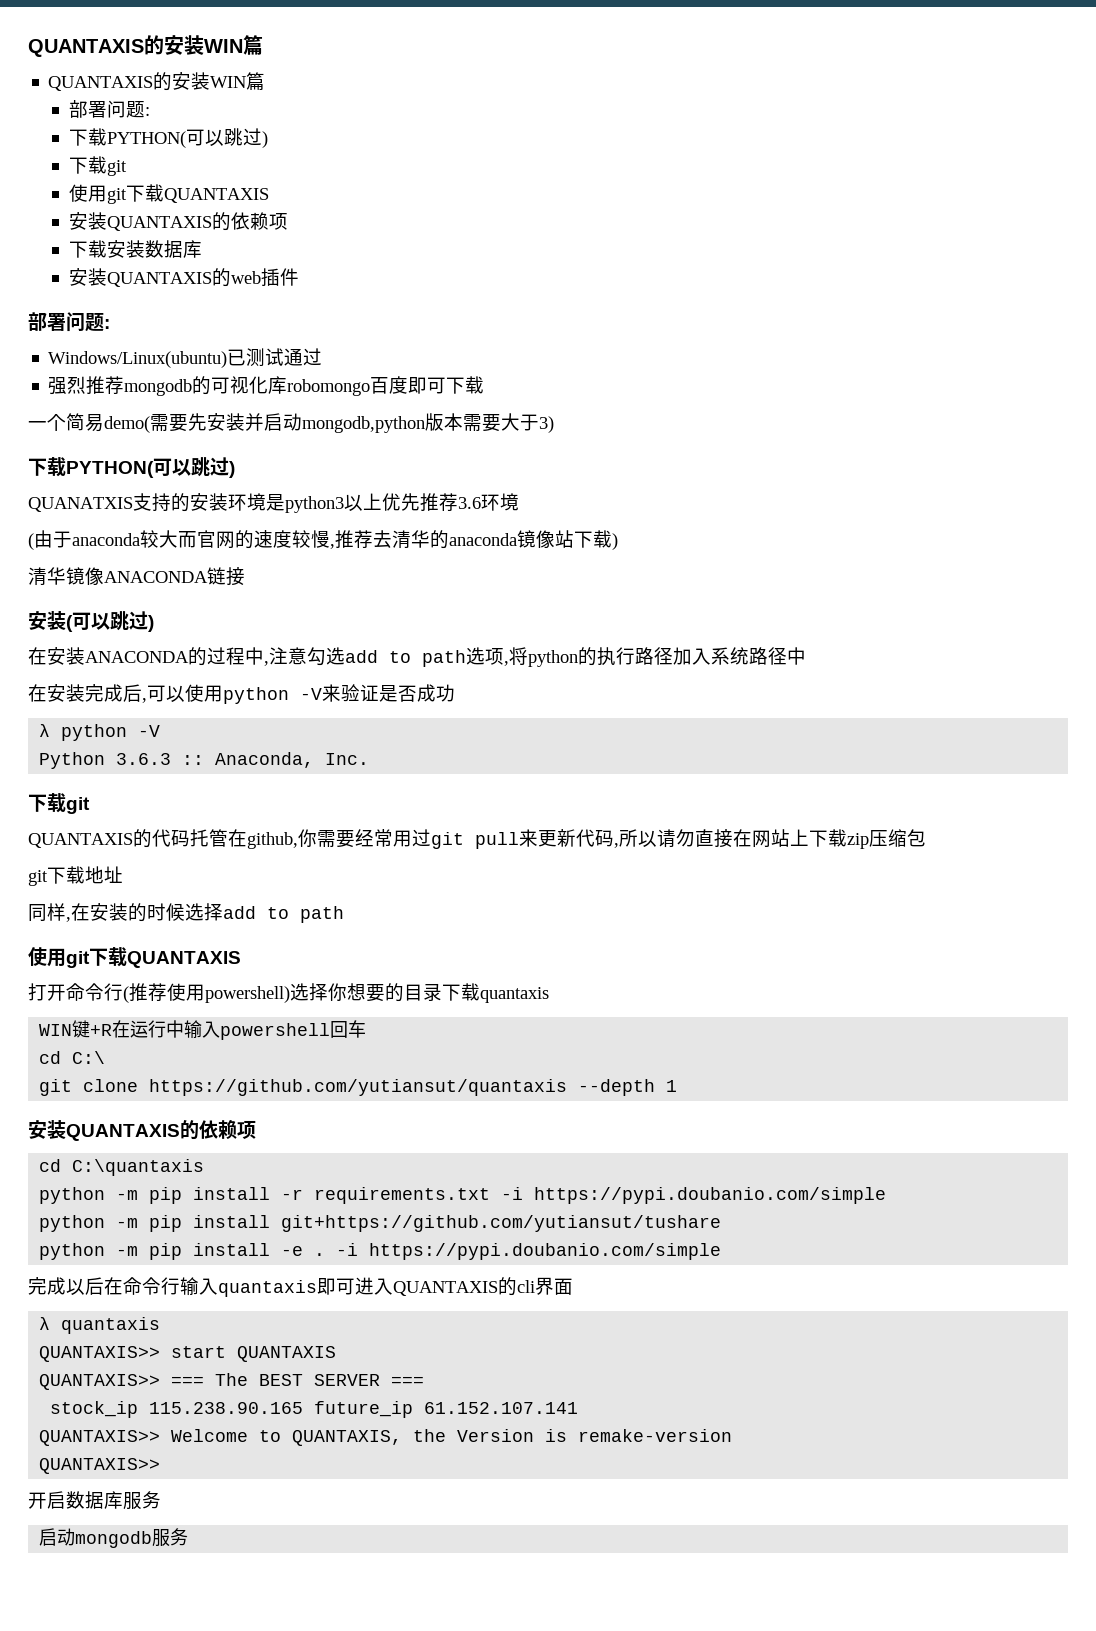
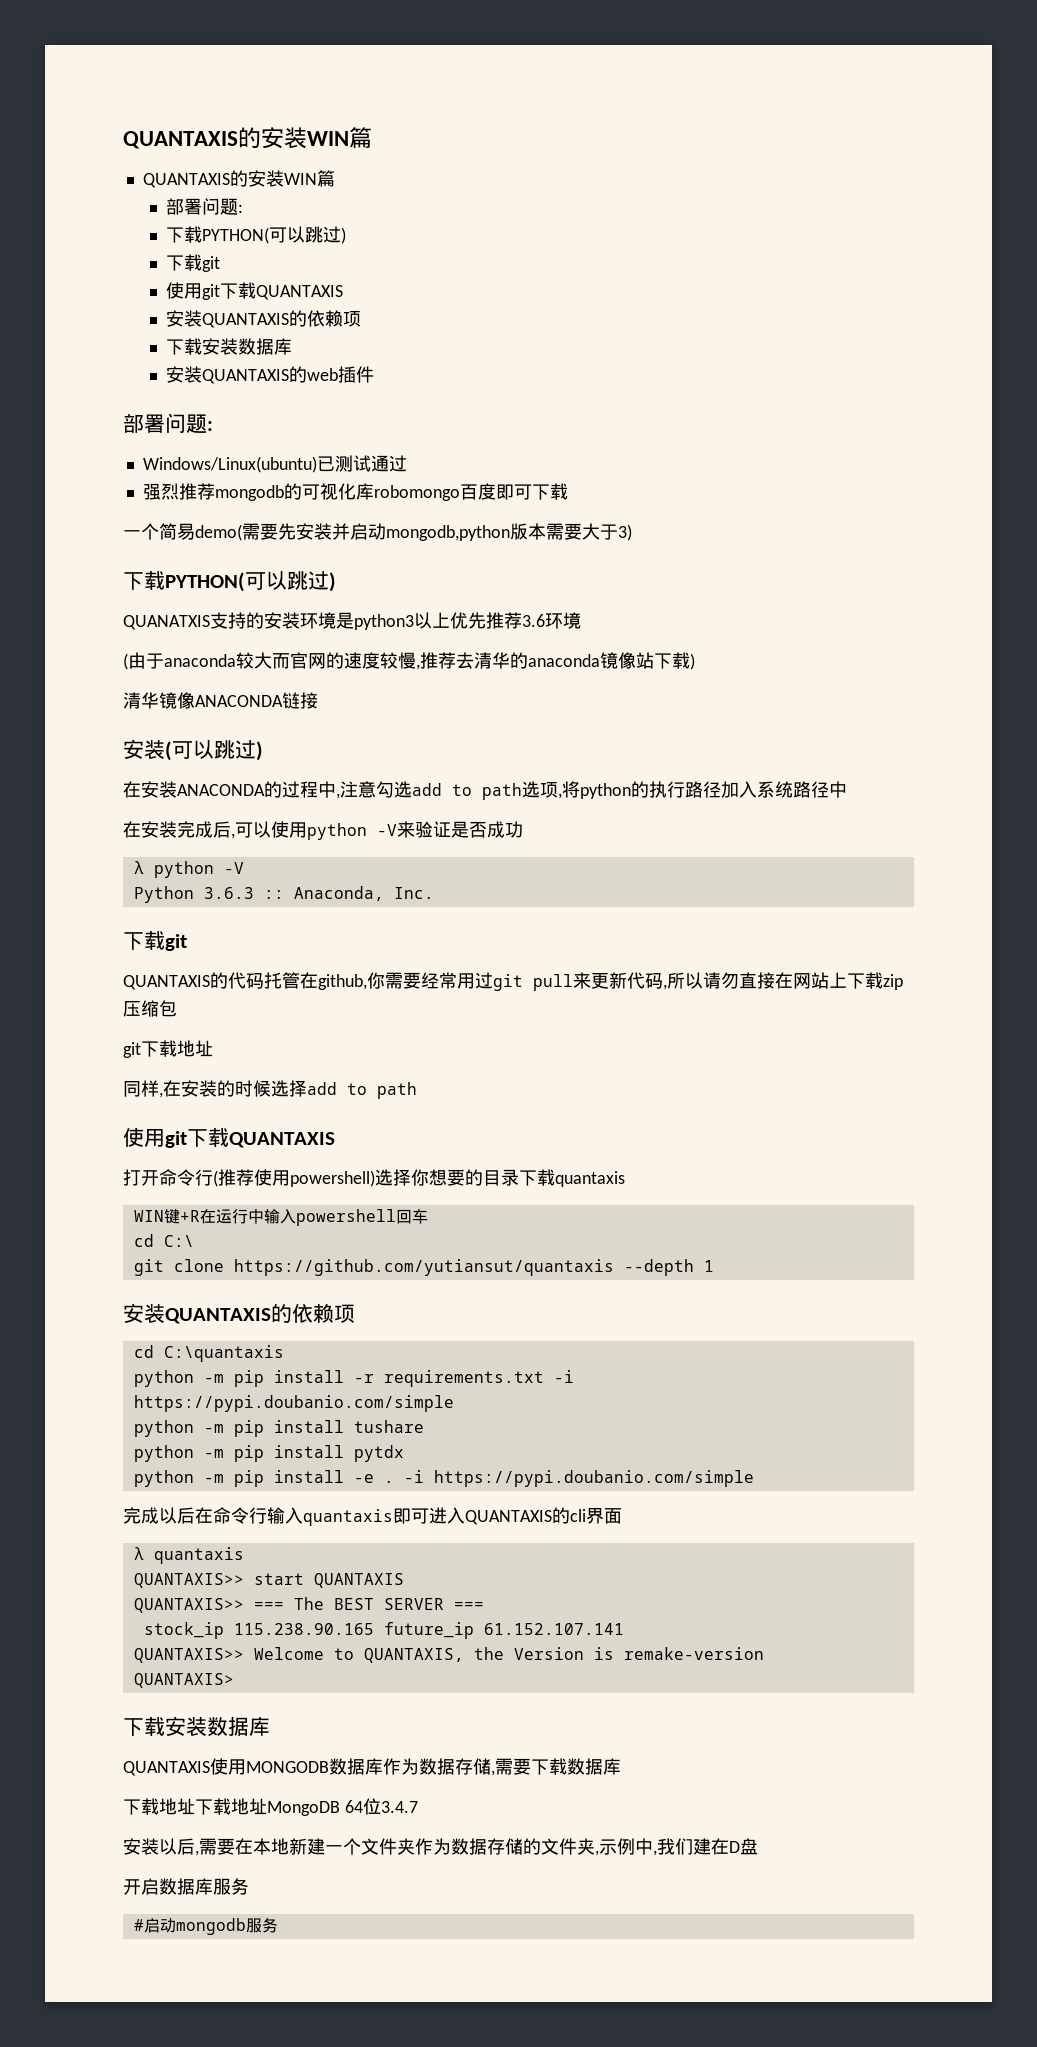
- python -m pip install git+https://github.com/yutiansut/tushare
+ python -m pip install tushare
+ python -m pip install pytdx
  QUANTAXIS>> Welcome to QUANTAXIS, the Version is remake-version
- QUANTAXIS>>
+ QUANTAXIS>
+ 下载安装数据库
+ QUANTAXIS使用MONGODB数据库作为数据存储,需要下载数据库
+ 下载地址下载地址MongoDB 64位3.4.7
+ 安装以后,需要在本地新建一个文件夹作为数据存储的文件夹,示例中,我们建在D盘
- 启动mongodb服务
+ #启动mongodb服务

